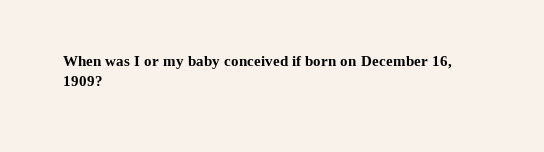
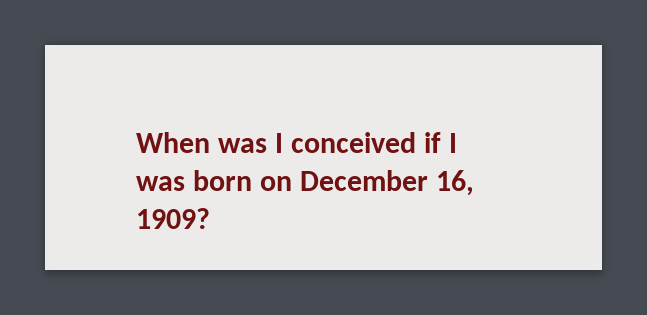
- When was I or my baby conceived if born on December 16, 1909?
+ When was I conceived if I was born on December 16, 1909?

